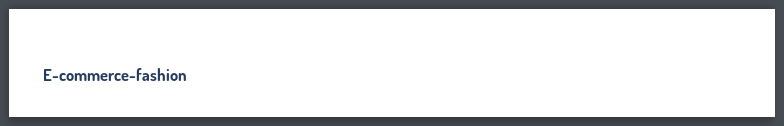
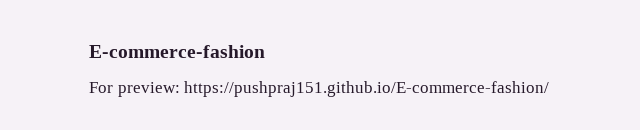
+ For preview: https://pushpraj151.github.io/E-commerce-fashion/

